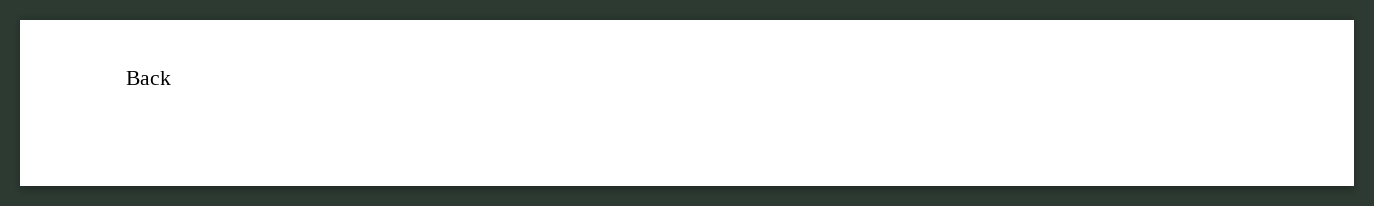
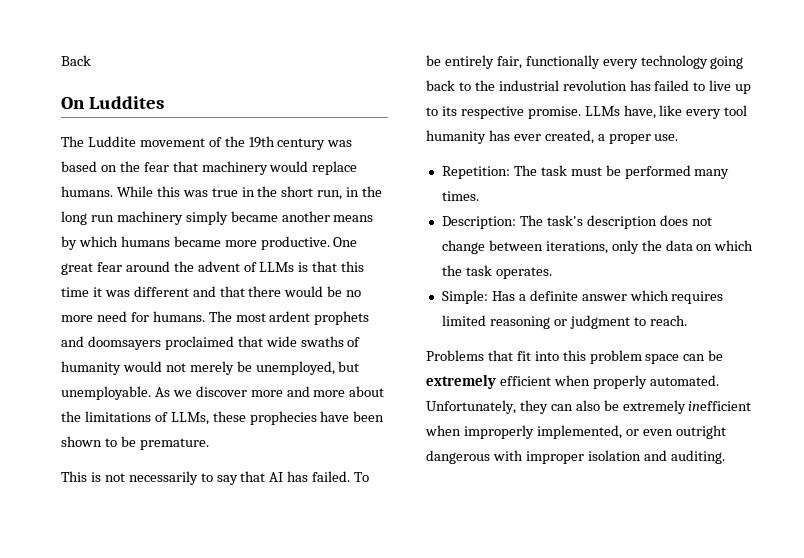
+ On Luddites
+ The Luddite movement of the 19th century was based on the fear that machinery would replace humans. While this was true in the short run, in the long run machinery simply became another means by which humans became more productive. One great fear around the advent of LLMs is that this time it was different and that there would be no more need for humans. The most ardent prophets and doomsayers proclaimed that wide swaths of humanity would not merely be unemployed, but unemployable. As we discover more and more about the limitations of LLMs, these prophecies have been shown to be premature.
+ This is not necessarily to say that AI has failed. To be entirely fair, functionally every technology going back to the industrial revolution has failed to live up to its respective promise. LLMs have, like every tool humanity has ever created, a proper use.
+ Repetition: The task must be performed many times.
+ Description: The task's description does not change between iterations, only the data on which the task operates.
+ Simple: Has a definite answer which requires limited reasoning or judgment to reach.
+ Problems that fit into this problem space can be extremely efficient when properly automated. Unfortunately, they can also be extremely inefficient when improperly implemented, or even outright dangerous with improper isolation and auditing.

